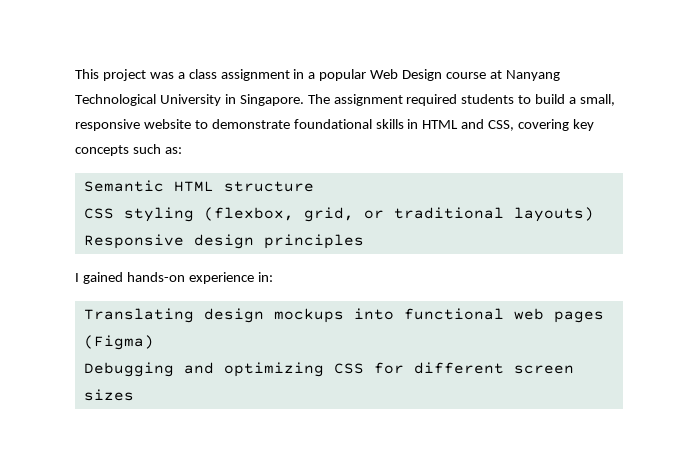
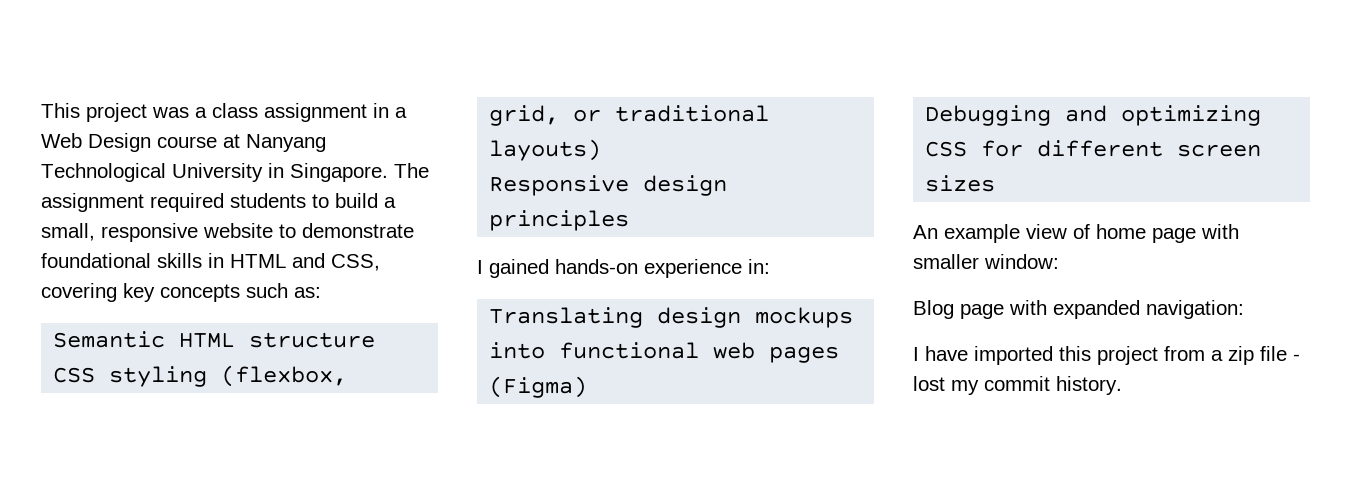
- This project was a class assignment in a popular Web Design course at Nanyang Technological University in Singapore.
+ This project was a class assignment in a Web Design course at Nanyang Technological University in Singapore.
+ An example view of home page with smaller window:
+ Blog page with expanded navigation:
+ I have imported this project from a zip file - lost my commit history.

